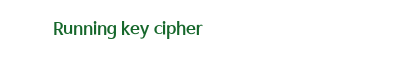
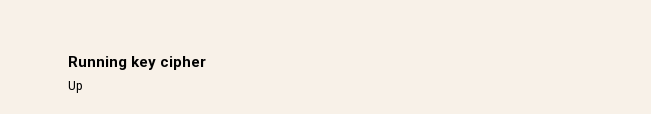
+ Up

